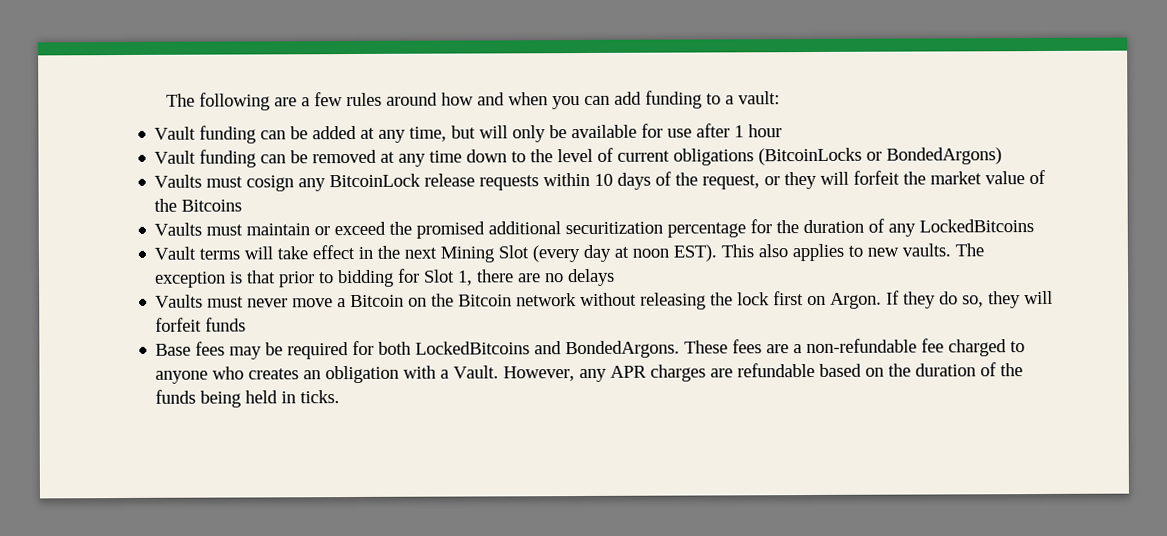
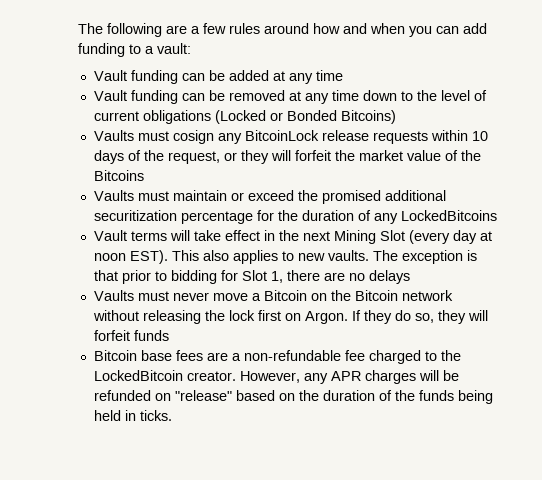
- Vault funding can be added at any time, but will only be available for use after 1 hour
+ Vault funding can be added at any time
- Vault funding can be removed at any time down to the level of current obligations (BitcoinLocks or BondedArgons)
+ Vault funding can be removed at any time down to the level of current obligations (Locked or Bonded Bitcoins)
- Base fees may be required for both LockedBitcoins and BondedArgons. These fees are a non-refundable fee charged to anyone who creates an obligation with a Vault. However, any APR charges are refundable based on the duration of the funds being held in ticks.
+ Bitcoin base fees are a non-refundable fee charged to the LockedBitcoin creator. However, any APR charges will be refunded on "release" based on the duration of the funds being held in ticks.

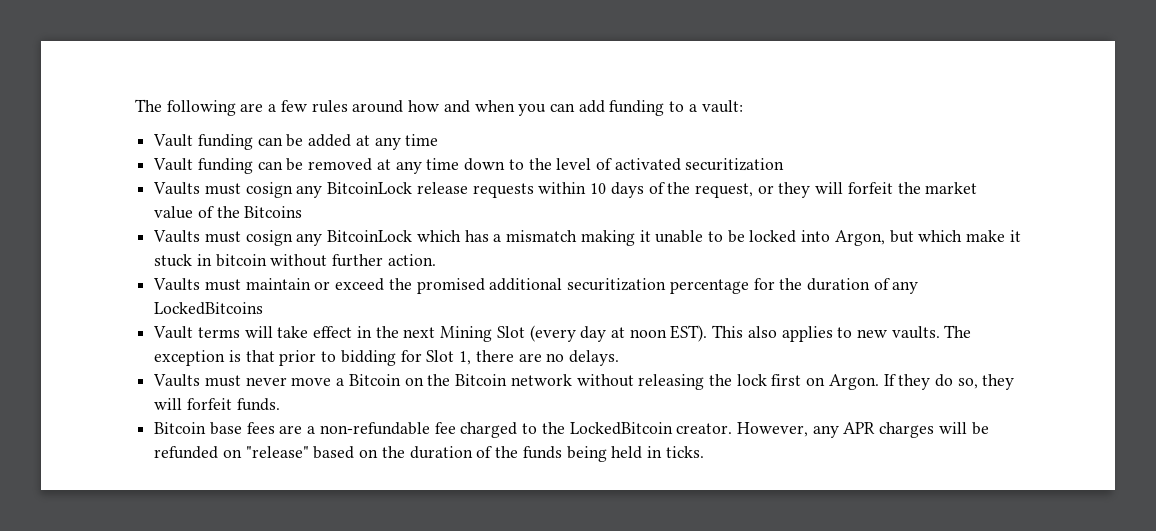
- Vault funding can be removed at any time down to the level of current obligations (Locked or Bonded Bitcoins)
+ Vault funding can be removed at any time down to the level of activated securitization
+ Vaults must cosign any BitcoinLock which has a mismatch making it unable to be locked into Argon, but which make it stuck in bitcoin without further action.
- The exception is that prior to bidding for Slot 1, there are no delays
+ The exception is that prior to bidding for Slot 1, there are no delays.
- If they do so, they will forfeit funds
+ If they do so, they will forfeit funds.

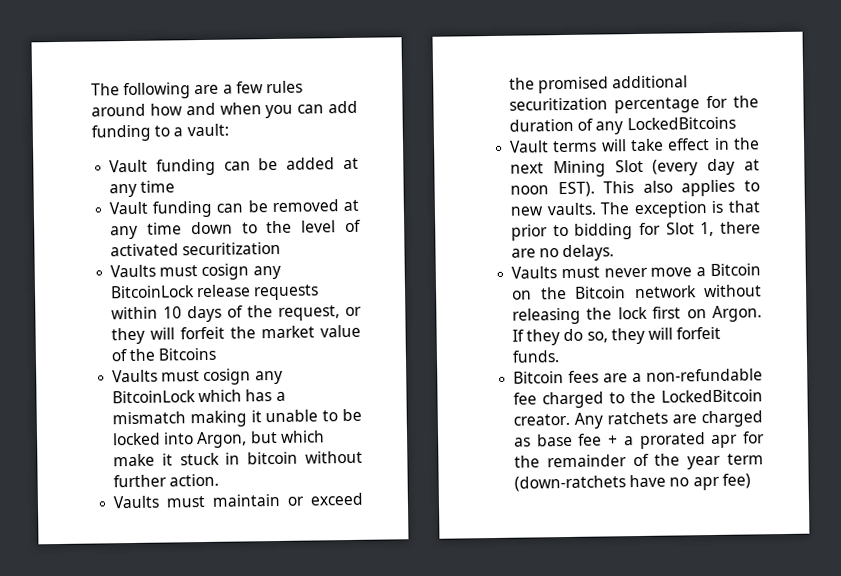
- Bitcoin base fees are a non-refundable fee charged to the LockedBitcoin creator.
+ Bitcoin fees are a non-refundable fee charged to the LockedBitcoin creator.
- However, any APR charges will be refunded on "release" based on the duration of the funds being held in ticks.
+ Any ratchets are charged as base fee + a prorated apr for the remainder of the year term (down-ratchets have no apr fee)

